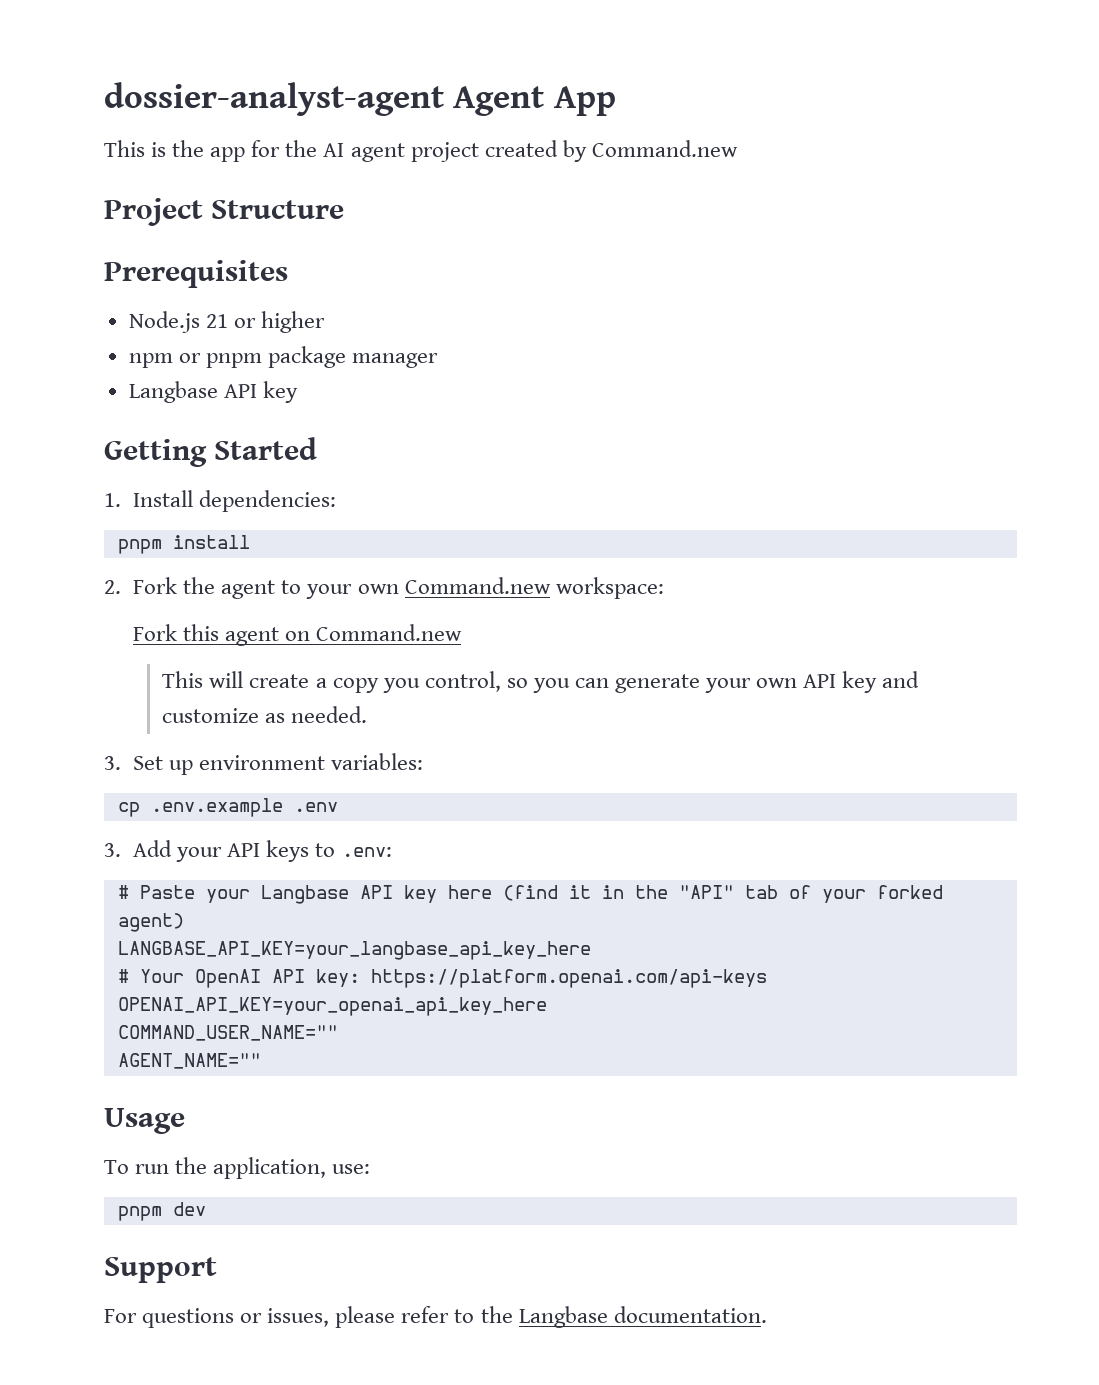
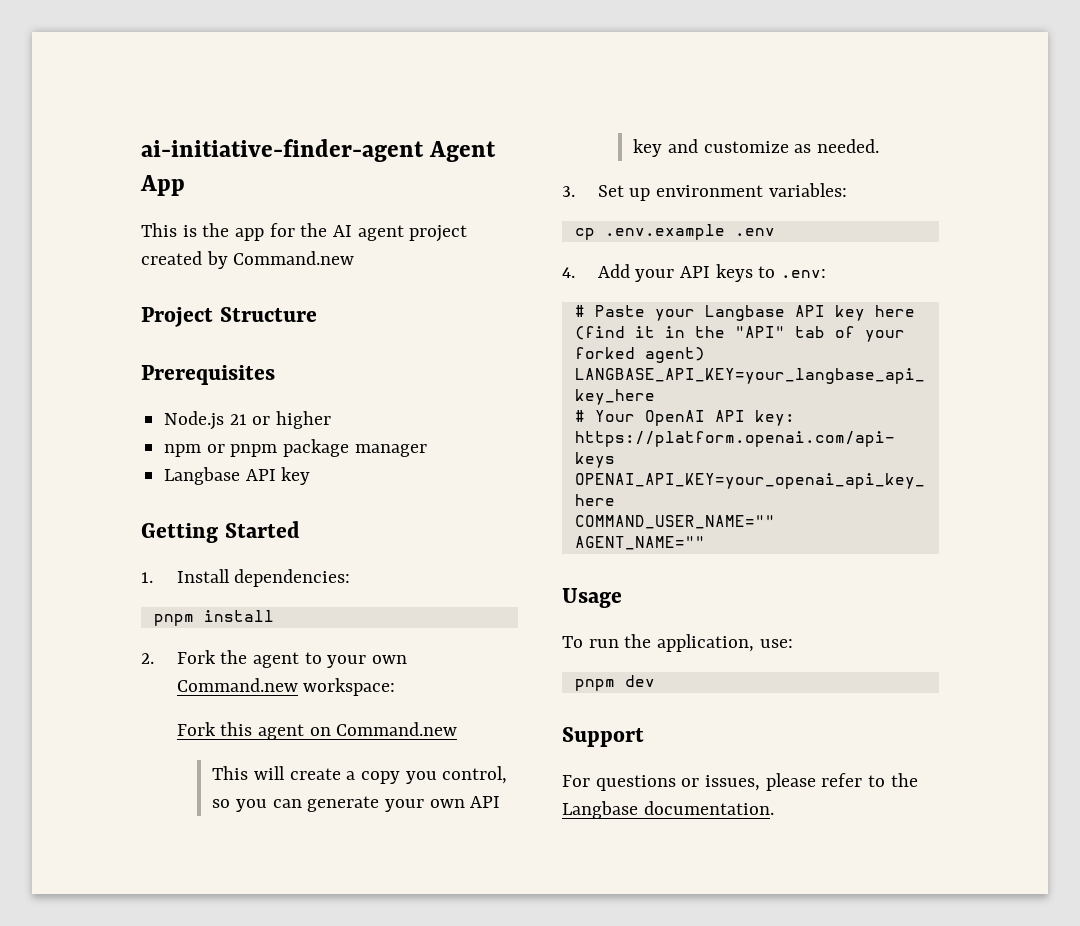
- dossier-analyst-agent Agent App
+ ai-initiative-finder-agent Agent App
- 3. Add your API keys to .env:
+ 4. Add your API keys to .env:

